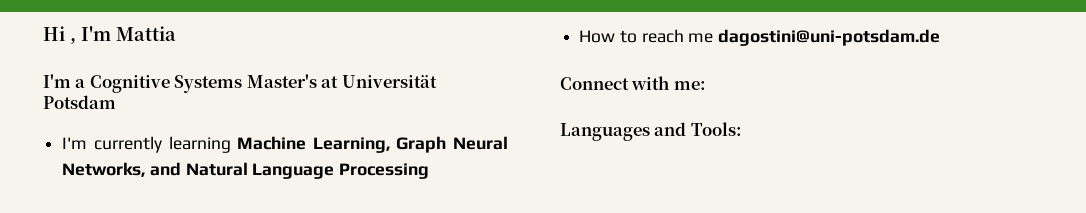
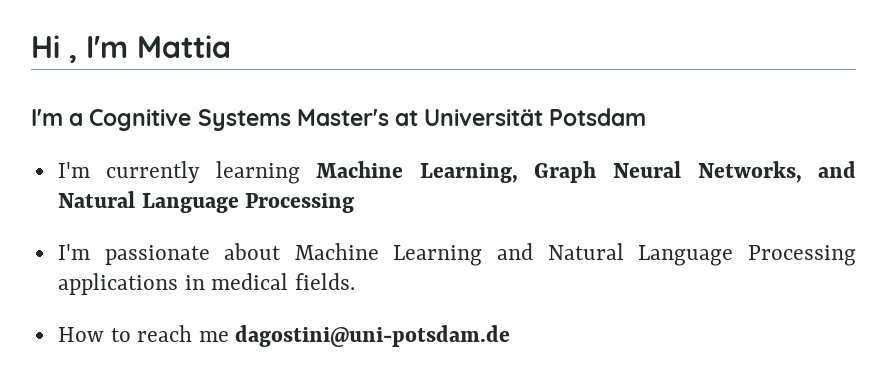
+ I'm passionate about Machine Learning and Natural Language Processing applications in medical fields.
- Connect with me:
- Languages and Tools:

